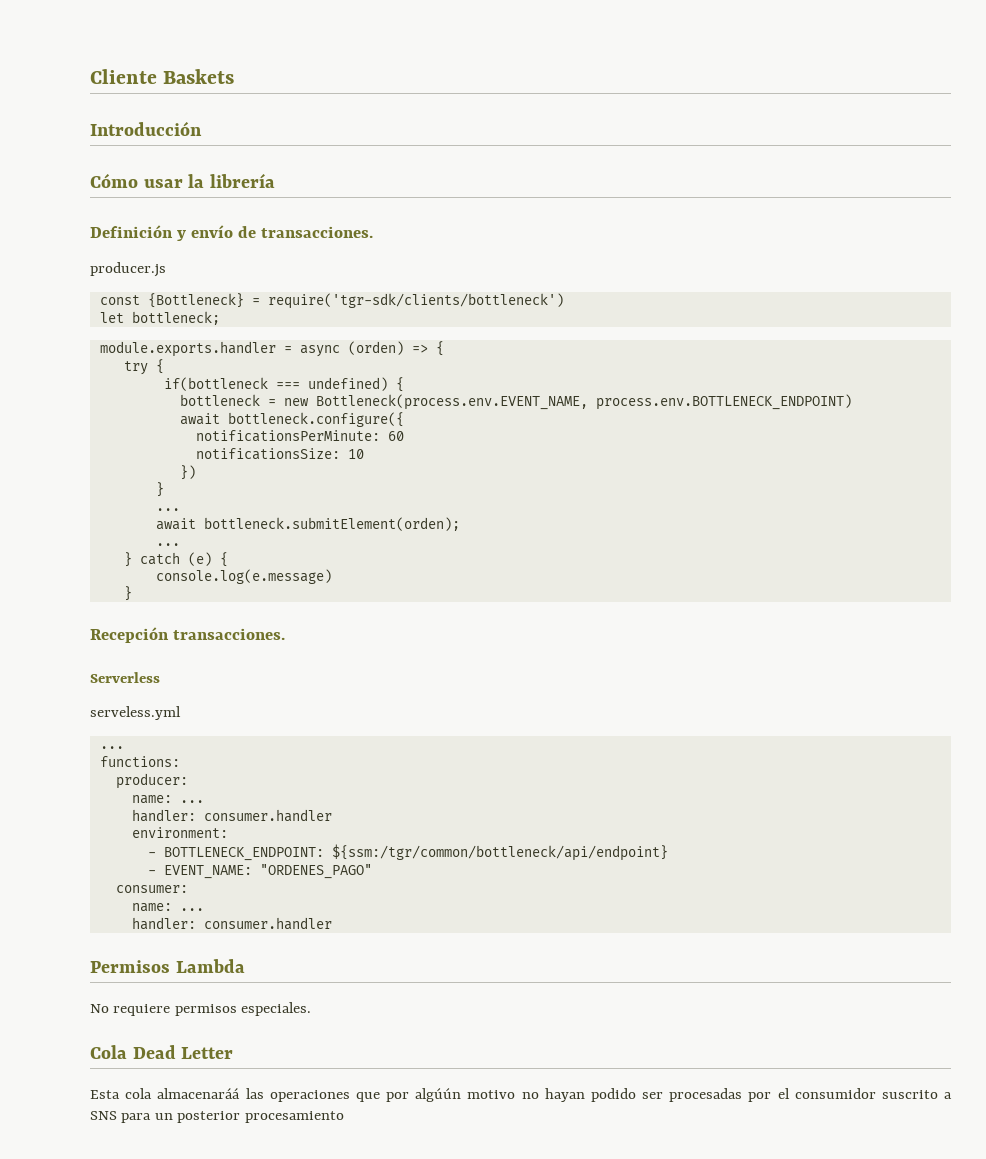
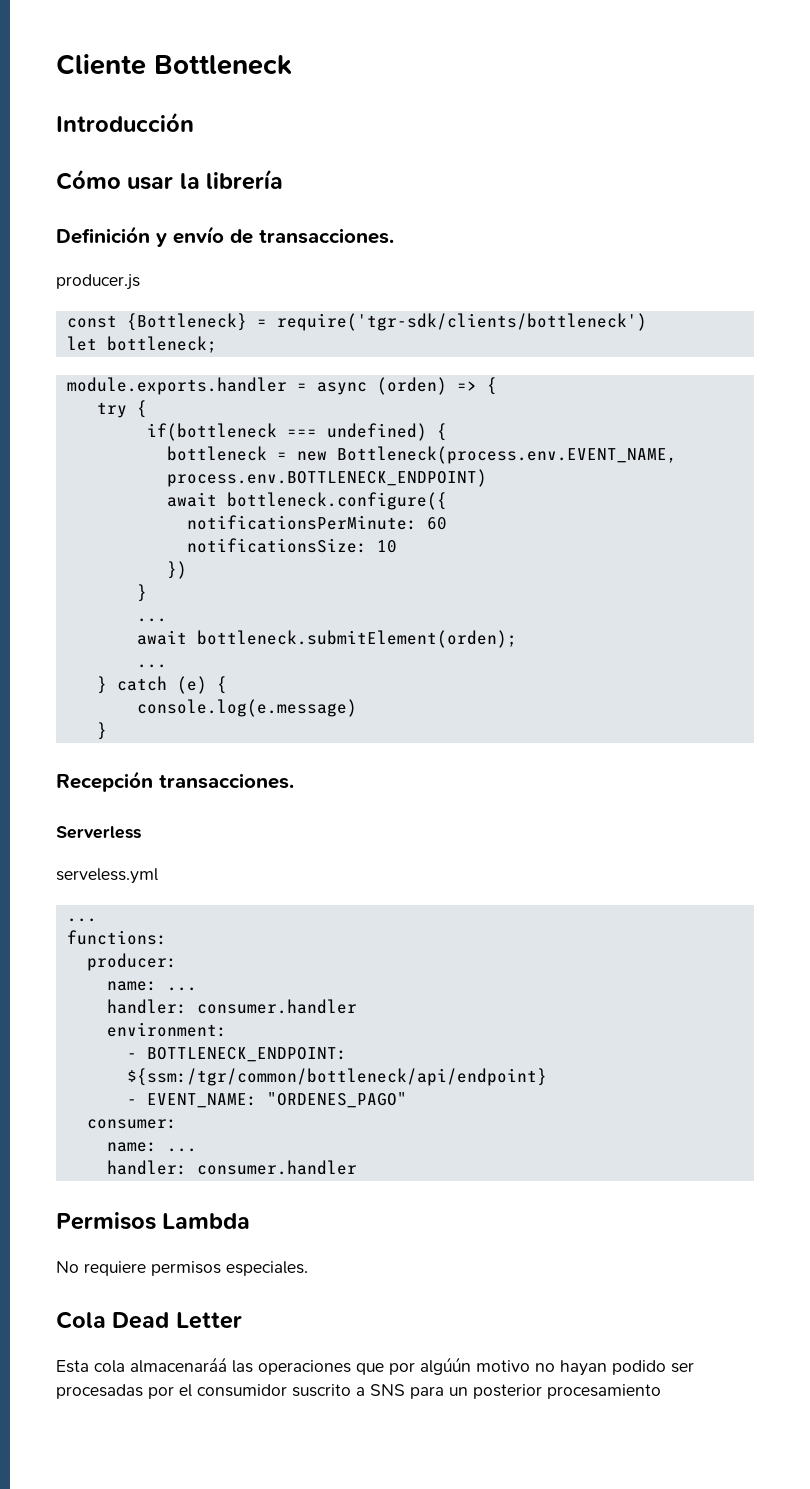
- Cliente Baskets
+ Cliente Bottleneck

